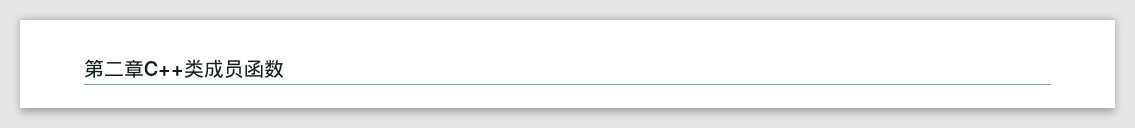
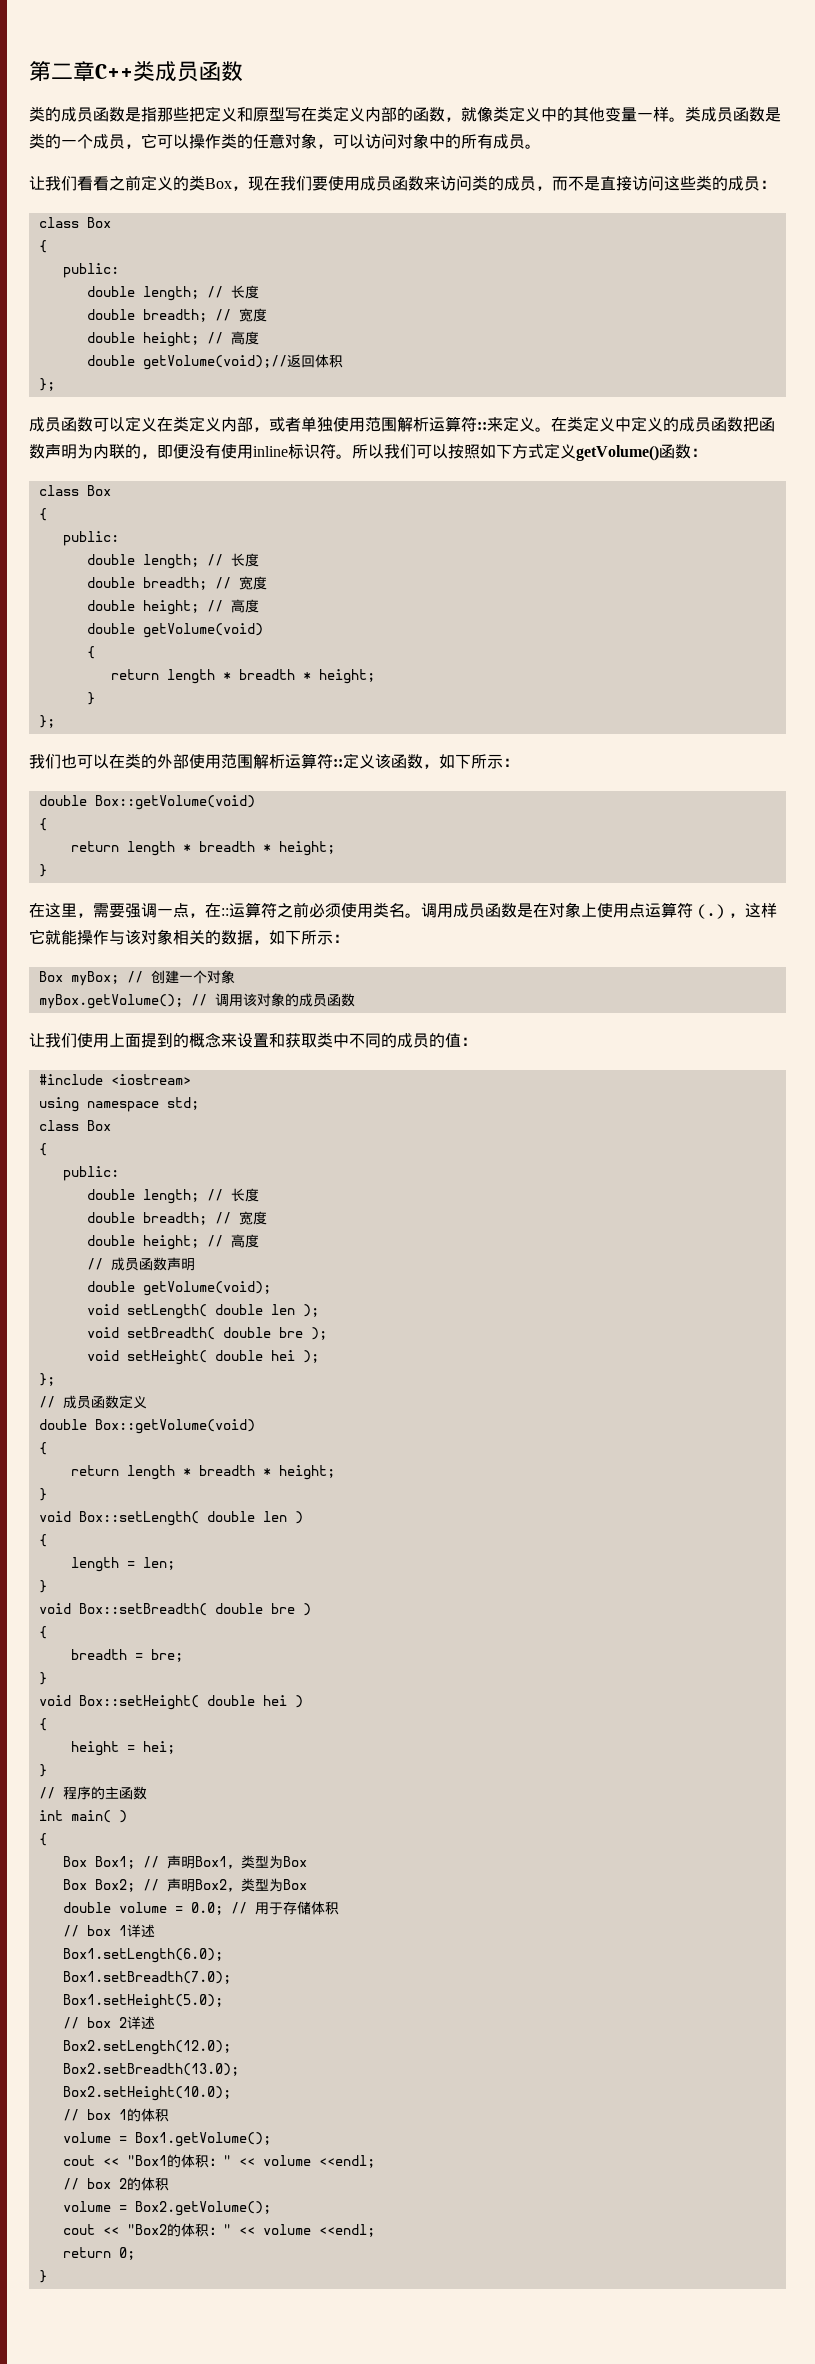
+ 类的成员函数是指那些把定义和原型写在类定义内部的函数，就像类定义中的其他变量一样。类成员函数是类的一个成员，它可以操作类的任意对象，可以访问对象中的所有成员。
+ 让我们看看之前定义的类Box，现在我们要使用成员函数来访问类的成员，而不是直接访问这些类的成员：
+ class Box
+ {
+ public:
+ double length; // 长度
+ double breadth; // 宽度
+ double height; // 高度
+ double getVolume(void);//返回体积
+ };
+ 成员函数可以定义在类定义内部，或者单独使用范围解析运算符::来定义。在类定义中定义的成员函数把函数声明为内联的，即便没有使用inline标识符。所以我们可以按照如下方式定义getVolume()函数：
+ class Box
+ {
+ public:
+ double length; // 长度
+ double breadth; // 宽度
+ double height; // 高度
+ double getVolume(void)
+ {
+ return length * breadth * height;
+ }
+ };
+ 我们也可以在类的外部使用范围解析运算符::定义该函数，如下所示：
+ double Box::getVolume(void)
+ {
+ return length * breadth * height;
+ }
+ 在这里，需要强调一点，在::运算符之前必须使用类名。调用成员函数是在对象上使用点运算符（.），这样它就能操作与该对象相关的数据，如下所示：
+ Box myBox; // 创建一个对象
+ myBox.getVolume(); // 调用该对象的成员函数
+ 让我们使用上面提到的概念来设置和获取类中不同的成员的值：
+ #include <iostream>
+ using namespace std;
+ class Box
+ {
+ public:
+ double length; // 长度
+ double breadth; // 宽度
+ double height; // 高度
+ // 成员函数声明
+ double getVolume(void);
+ void setLength( double len );
+ void setBreadth( double bre );
+ void setHeight( double hei );
+ };
+ // 成员函数定义
+ double Box::getVolume(void)
+ {
+ return length * breadth * height;
+ }
+ void Box::setLength( double len )
+ {
+ length = len;
+ }
+ void Box::setBreadth( double bre )
+ {
+ breadth = bre;
+ }
+ void Box::setHeight( double hei )
+ {
+ height = hei;
+ }
+ // 程序的主函数
+ int main( )
+ {
+ Box Box1; // 声明Box1，类型为Box
+ Box Box2; // 声明Box2，类型为Box
+ double volume = 0.0; // 用于存储体积
+ // box 1详述
+ Box1.setLength(6.0);
+ Box1.setBreadth(7.0);
+ Box1.setHeight(5.0);
+ // box 2详述
+ Box2.setLength(12.0);
+ Box2.setBreadth(13.0);
+ Box2.setHeight(10.0);
+ // box 1的体积
+ volume = Box1.getVolume();
+ cout << "Box1的体积：" << volume <<endl;
+ // box 2的体积
+ volume = Box2.getVolume();
+ cout << "Box2的体积：" << volume <<endl;
+ return 0;
+ }

